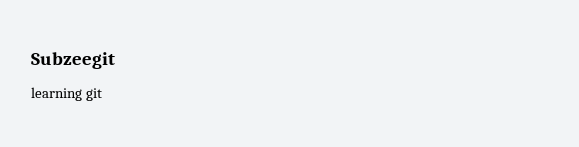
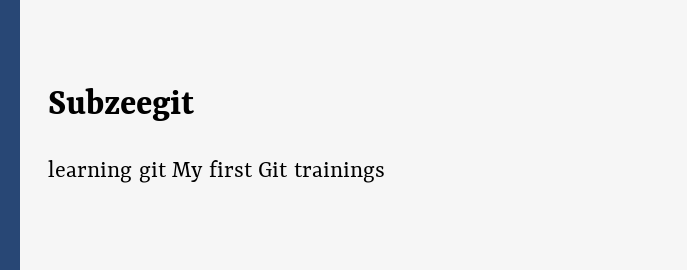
- learning git
+ learning git My first Git trainings

